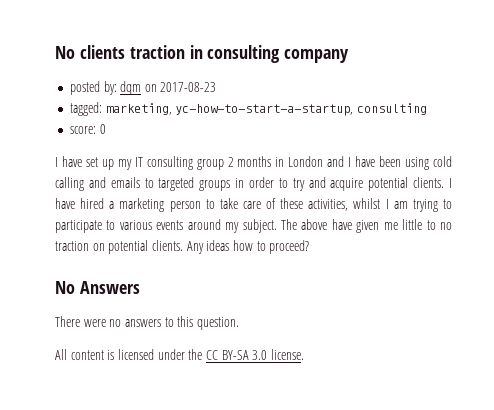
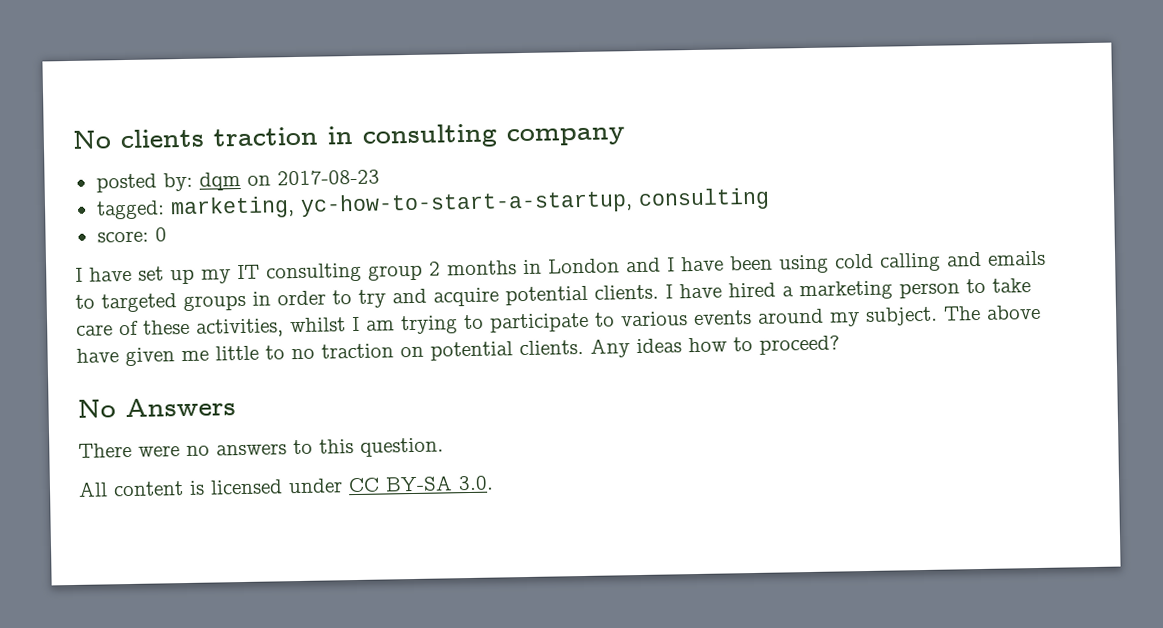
- All content is licensed under the CC BY-SA 3.0 license.
+ All content is licensed under CC BY-SA 3.0.

